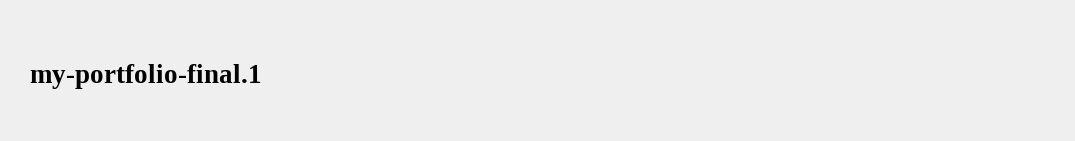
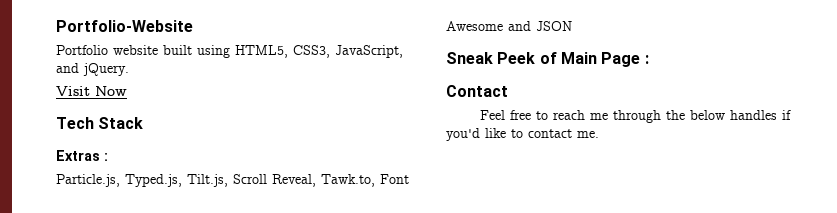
- my-portfolio-final.1
+ Portfolio-Website
+ Portfolio website built using HTML5, CSS3, JavaScript, and jQuery.
+ Visit Now
+ Tech Stack
+ Extras :
+ Particle.js, Typed.js, Tilt.js, Scroll Reveal, Tawk.to, Font Awesome and JSON
+ Sneak Peek of Main Page :
+ Contact
+ Feel free to reach me through the below handles if you'd like to contact me.

